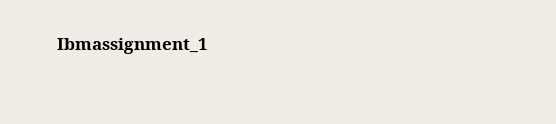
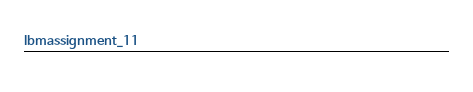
- Ibmassignment_1
+ Ibmassignment_11

